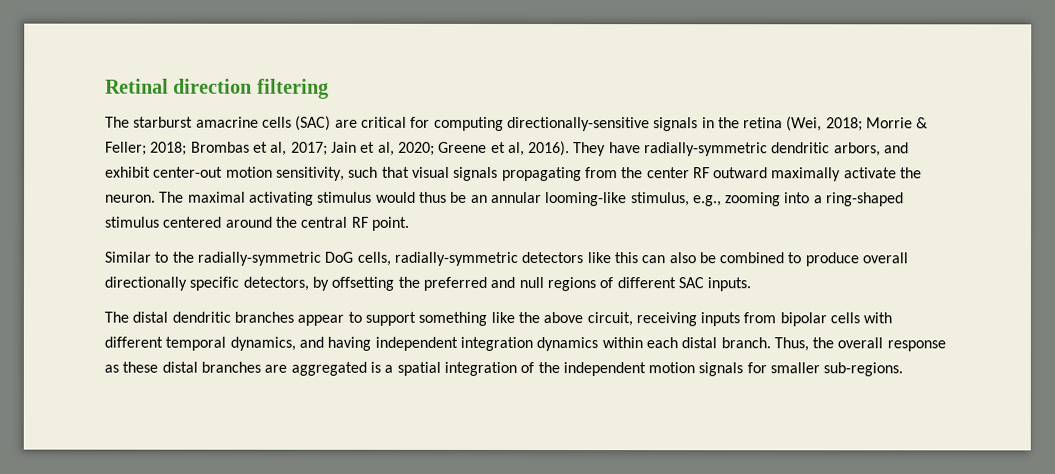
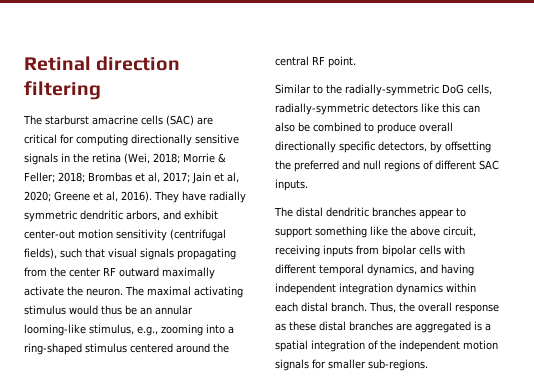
- The starburst amacrine cells (SAC) are critical for computing directionally-sensitive signals in the retina (Wei, 2018; Morrie & Feller; 2018; Brombas et al, 2017; Jain et al, 2020; Greene et al, 2016).
+ The starburst amacrine cells (SAC) are critical for computing directionally sensitive signals in the retina (Wei, 2018; Morrie & Feller; 2018; Brombas et al, 2017; Jain et al, 2020; Greene et al, 2016).
- They have radially-symmetric dendritic arbors, and exhibit center-out motion sensitivity, such that visual signals propagating from the center RF outward maximally activate the neuron.
+ They have radially symmetric dendritic arbors, and exhibit center-out motion sensitivity (centrifugal fields), such that visual signals propagating from the center RF outward maximally activate the neuron.

